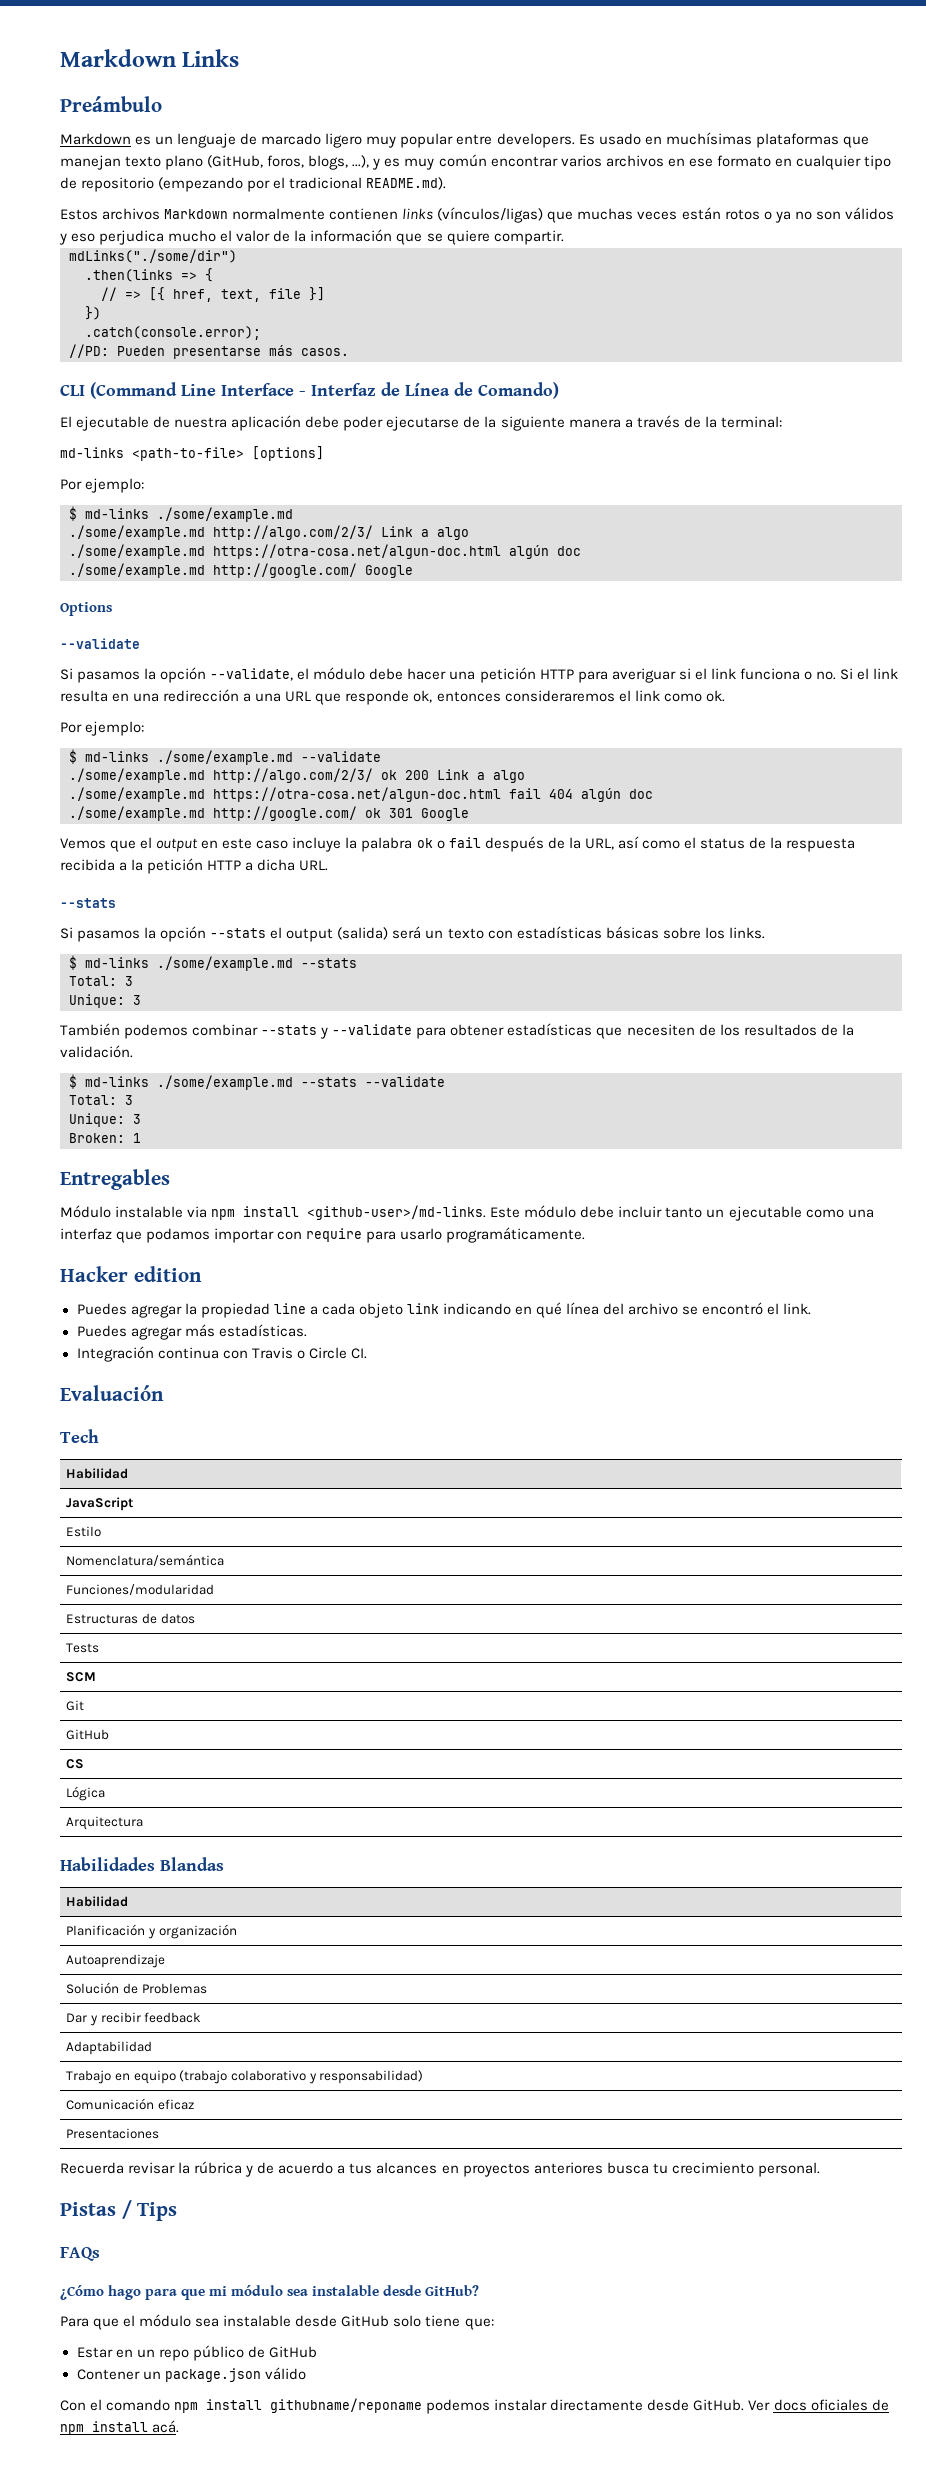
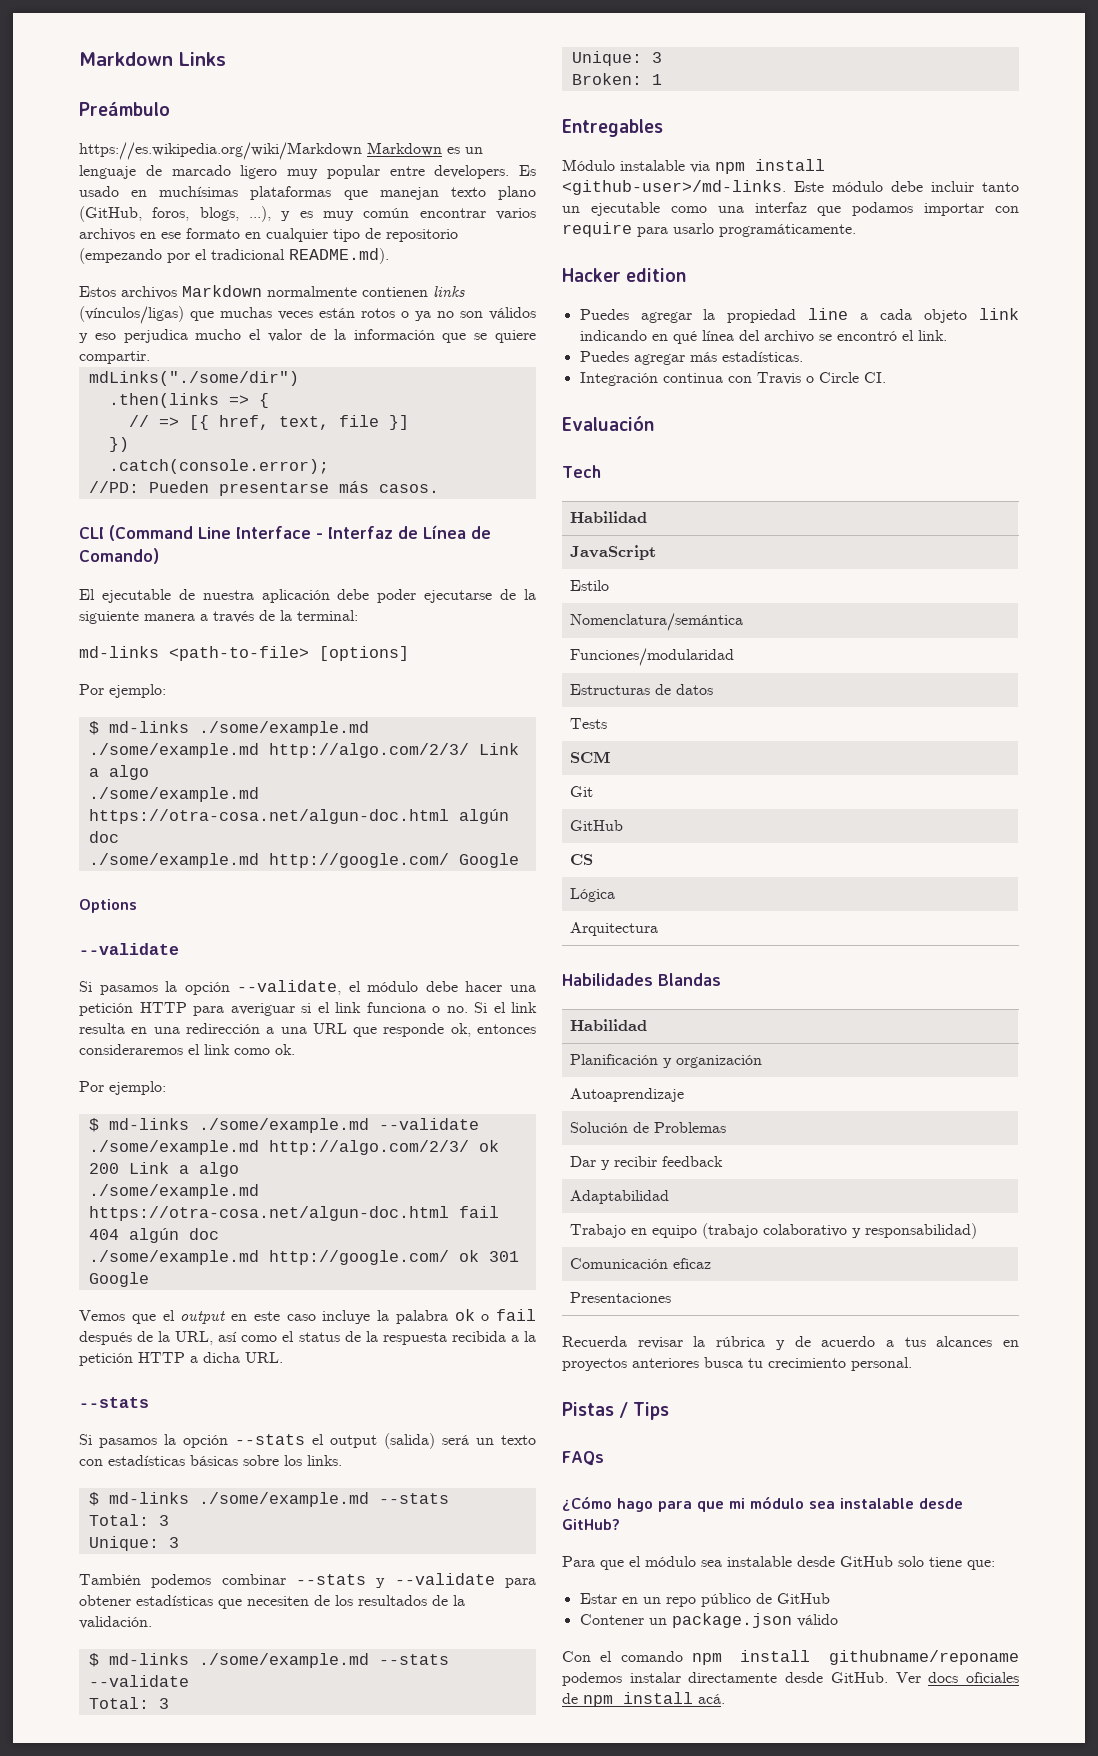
- Markdown es un lenguaje de marcado ligero muy popular entre developers.
+ https://es.wikipedia.org/wiki/Markdown Markdown es un lenguaje de marcado ligero muy popular entre developers.

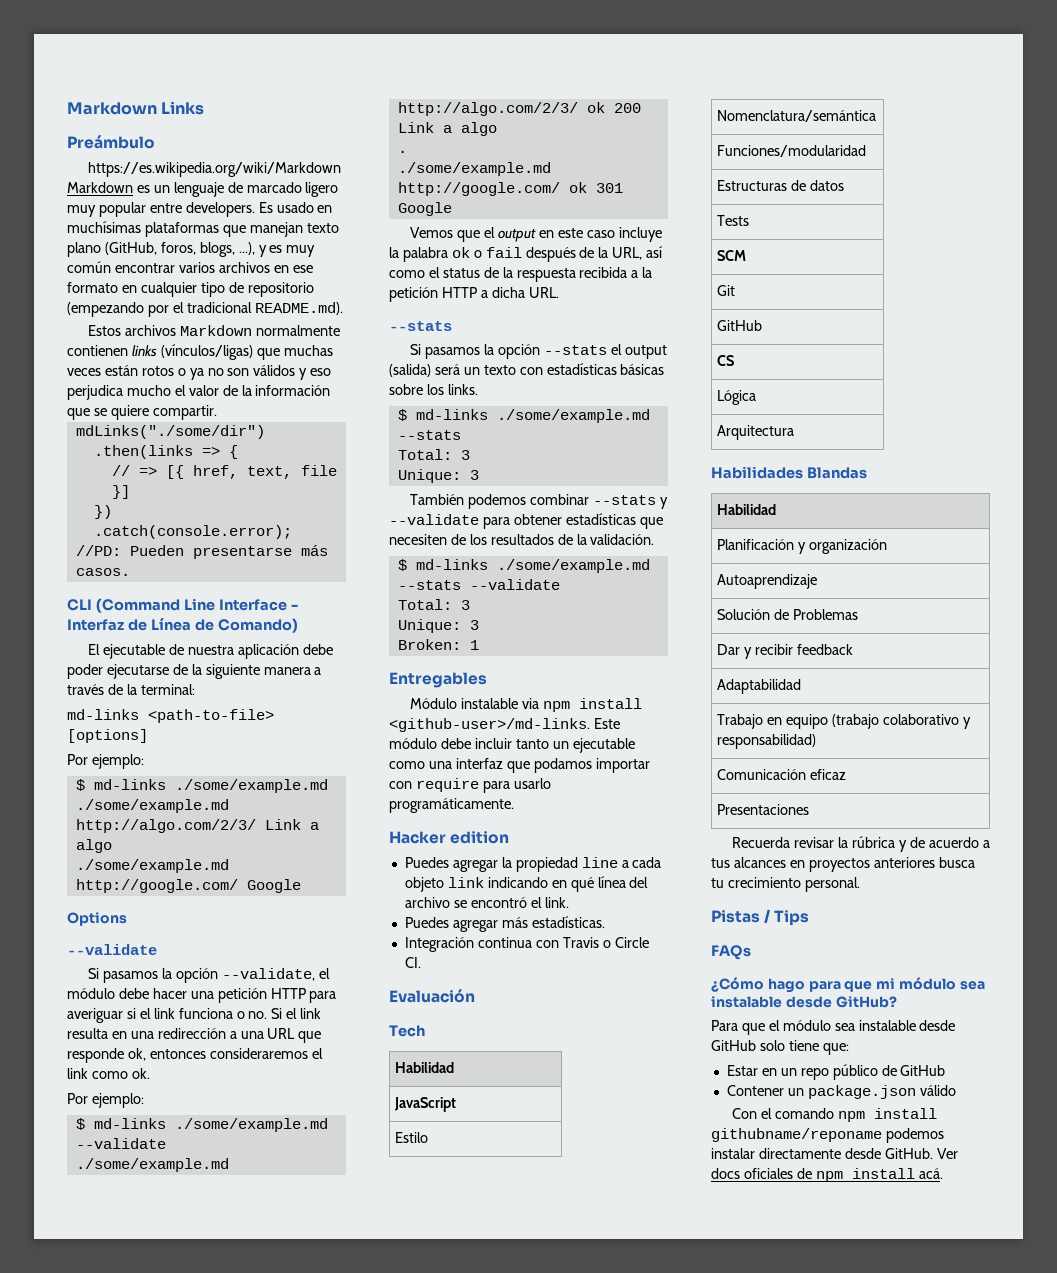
- ./some/example.md https://otra-cosa.net/algun-doc.html algún doc
- ./some/example.md https://otra-cosa.net/algun-doc.html fail 404 algún doc
+ .

